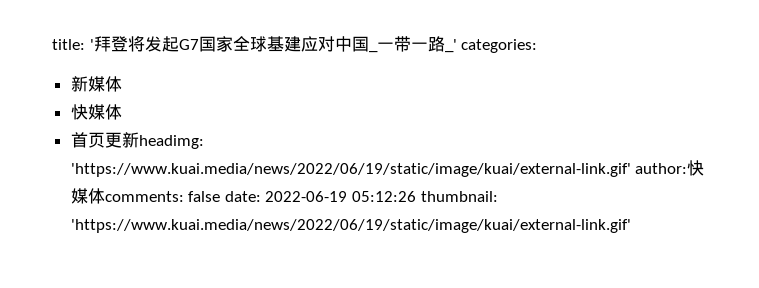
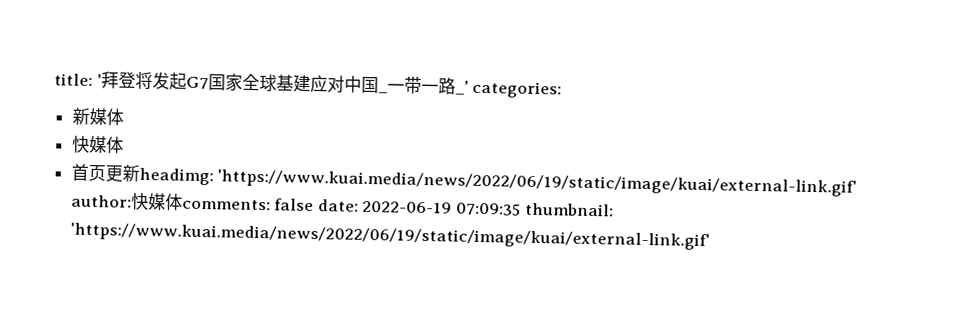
- 首页更新headimg: 'https://www.kuai.media/news/2022/06/19/static/image/kuai/external-link.gif' author:快媒体comments: false date: 2022-06-19 05:12:26 thumbnail: 'https://www.kuai.media/news/2022/06/19/static/image/kuai/external-link.gif'
+ 首页更新headimg: 'https://www.kuai.media/news/2022/06/19/static/image/kuai/external-link.gif' author:快媒体comments: false date: 2022-06-19 07:09:35 thumbnail: 'https://www.kuai.media/news/2022/06/19/static/image/kuai/external-link.gif'

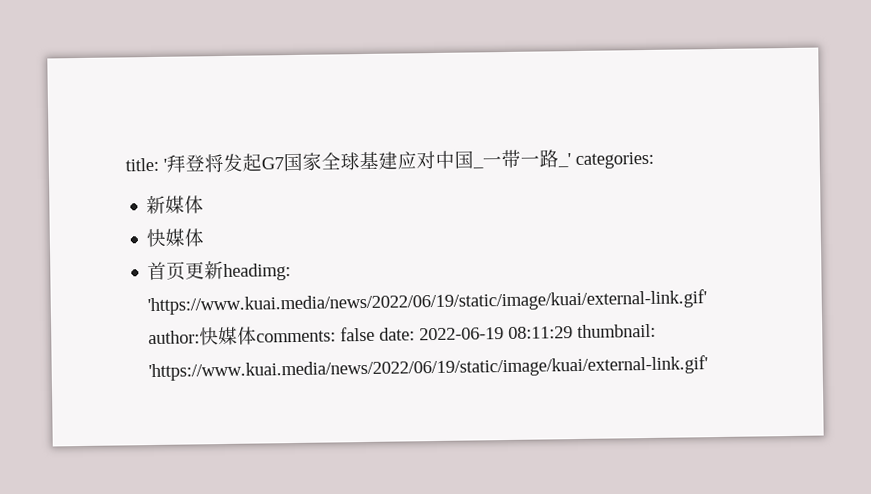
- 首页更新headimg: 'https://www.kuai.media/news/2022/06/19/static/image/kuai/external-link.gif' author:快媒体comments: false date: 2022-06-19 07:09:35 thumbnail: 'https://www.kuai.media/news/2022/06/19/static/image/kuai/external-link.gif'
+ 首页更新headimg: 'https://www.kuai.media/news/2022/06/19/static/image/kuai/external-link.gif' author:快媒体comments: false date: 2022-06-19 08:11:29 thumbnail: 'https://www.kuai.media/news/2022/06/19/static/image/kuai/external-link.gif'

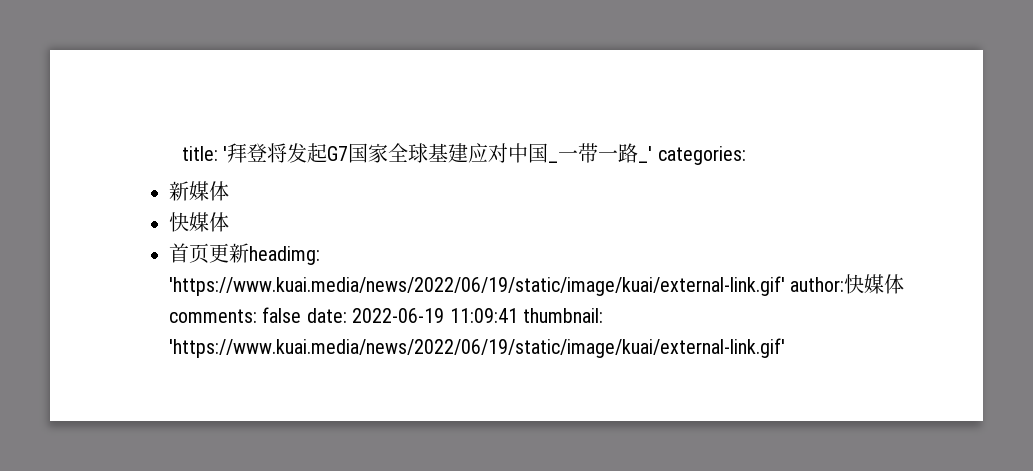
- 首页更新headimg: 'https://www.kuai.media/news/2022/06/19/static/image/kuai/external-link.gif' author:快媒体comments: false date: 2022-06-19 08:11:29 thumbnail: 'https://www.kuai.media/news/2022/06/19/static/image/kuai/external-link.gif'
+ 首页更新headimg: 'https://www.kuai.media/news/2022/06/19/static/image/kuai/external-link.gif' author:快媒体comments: false date: 2022-06-19 11:09:41 thumbnail: 'https://www.kuai.media/news/2022/06/19/static/image/kuai/external-link.gif'

